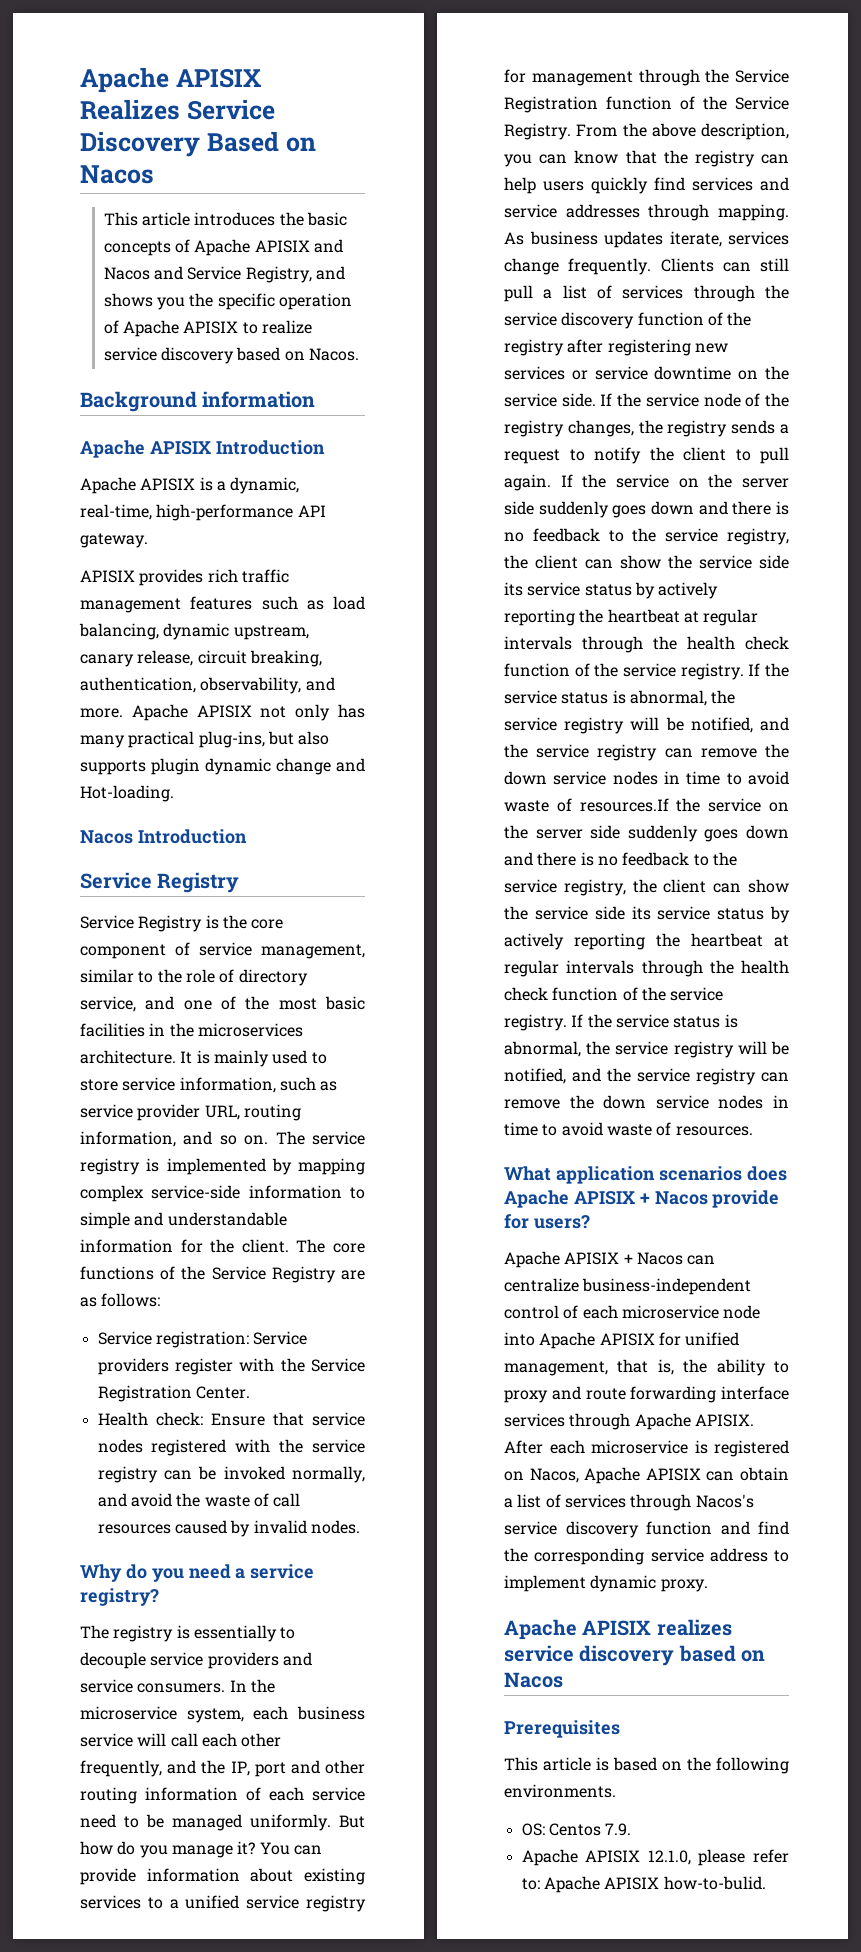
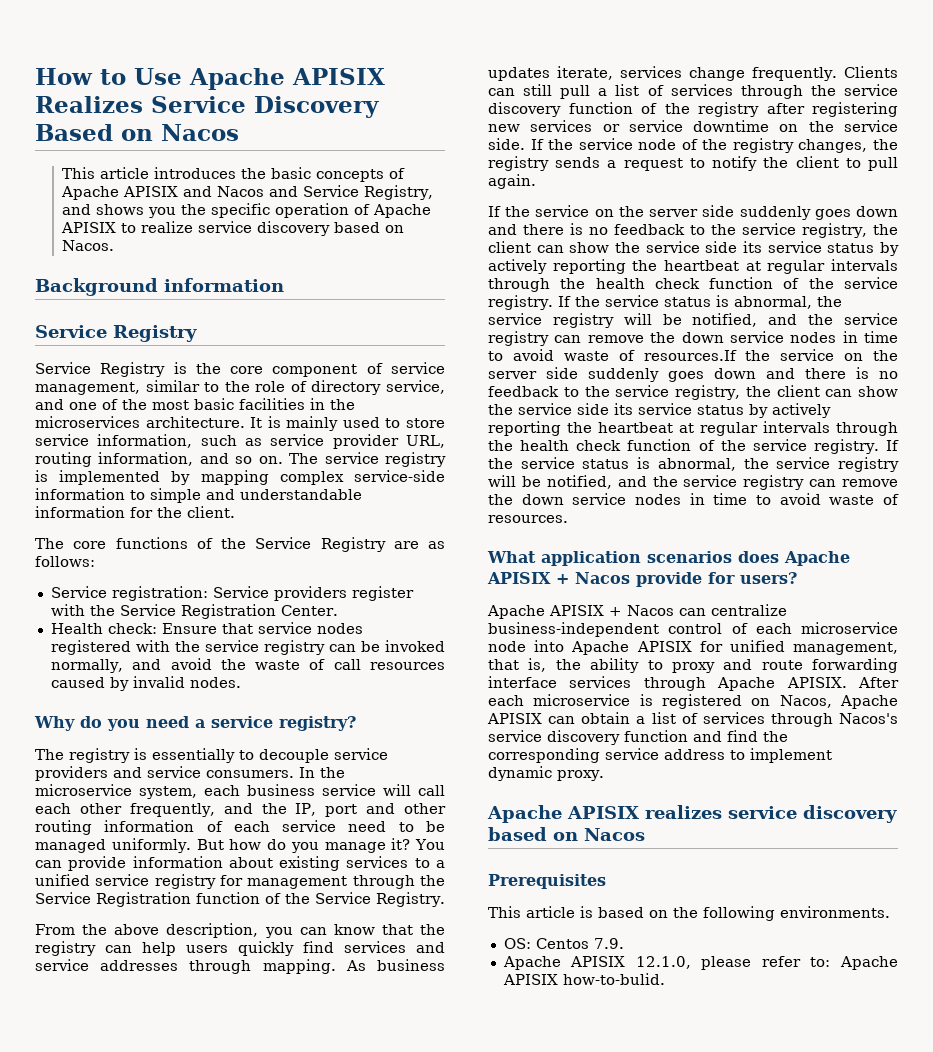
- Apache APISIX Realizes Service Discovery Based on Nacos
+ How to Use Apache APISIX Realizes Service Discovery Based on Nacos
- Apache APISIX Introduction
- Apache APISIX is a dynamic, real-time, high-performance API gateway.
- APISIX provides rich traffic management features such as load balancing, dynamic upstream, canary release, circuit breaking, authentication, observability, and more. Apache APISIX not only has many practical plug-ins, but also supports plugin dynamic change and Hot-loading.
- Nacos Introduction
- The service registry is implemented by mapping complex service-side information to simple and understandable information for the client. The core functions of the Service Registry are as follows:
+ The service registry is implemented by mapping complex service-side information to simple and understandable information for the client.
+ The core functions of the Service Registry are as follows:
- You can provide information about existing services to a unified service registry for management through the Service Registration function of the Service Registry. From the above description, you can know that the registry can help users quickly find services and service addresses through mapping.
+ You can provide information about existing services to a unified service registry for management through the Service Registration function of the Service Registry.
+ From the above description, you can know that the registry can help users quickly find services and service addresses through mapping.
- If the service node of the registry changes, the registry sends a request to notify the client to pull again. If the service on the server side suddenly goes down and there is no feedback to the service registry, the client can show the service side its service status by actively reporting the heartbeat at regular intervals through the health check function of the service registry.
+ If the service node of the registry changes, the registry sends a request to notify the client to pull again.
+ If the service on the server side suddenly goes down and there is no feedback to the service registry, the client can show the service side its service status by actively reporting the heartbeat at regular intervals through the health check function of the service registry.

